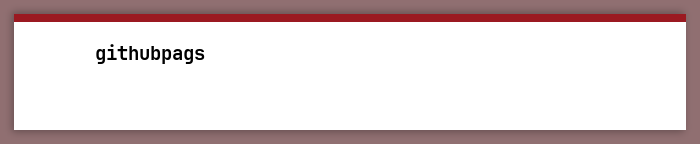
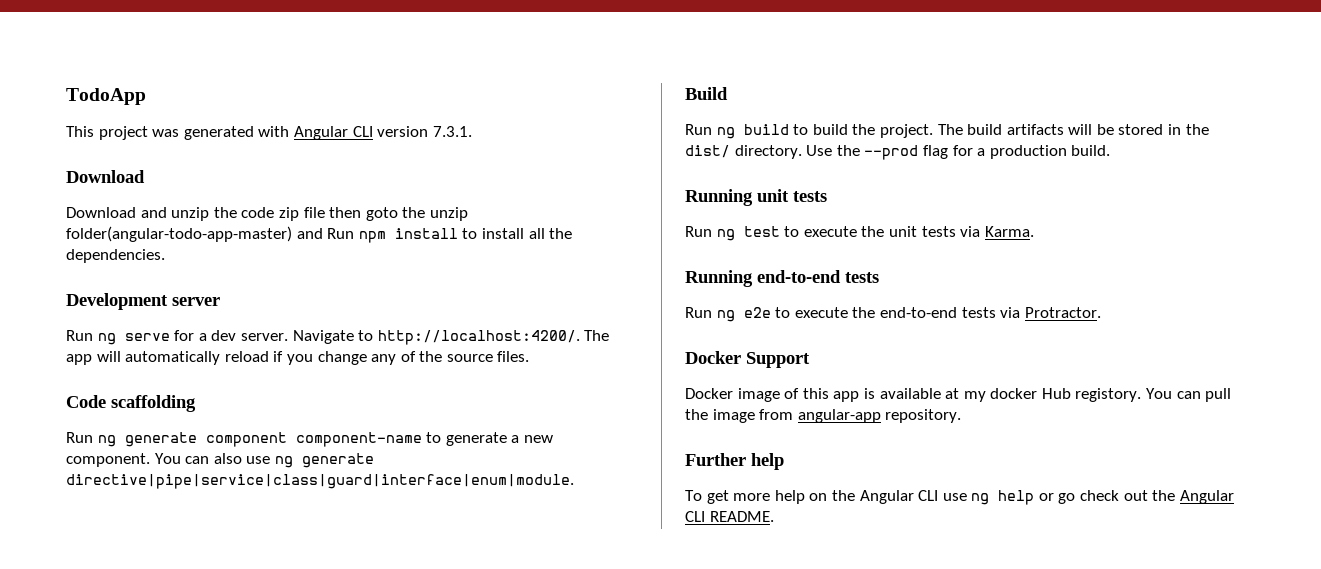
- githubpags
+ TodoApp
+ This project was generated with Angular CLI version 7.3.1.
+ Download
+ Download and unzip the code zip file then goto the unzip folder(angular-todo-app-master) and Run npm install to install all the dependencies.
+ Development server
+ Run ng serve for a dev server. Navigate to http://localhost:4200/. The app will automatically reload if you change any of the source files.
+ Code scaffolding
+ Run ng generate component component-name to generate a new component. You can also use ng generate directive|pipe|service|class|guard|interface|enum|module.
+ Build
+ Run ng build to build the project. The build artifacts will be stored in the dist/ directory. Use the --prod flag for a production build.
+ Running unit tests
+ Run ng test to execute the unit tests via Karma.
+ Running end-to-end tests
+ Run ng e2e to execute the end-to-end tests via Protractor.
+ Docker Support
+ Docker image of this app is available at my docker Hub registory. You can pull the image from angular-app repository.
+ Further help
+ To get more help on the Angular CLI use ng help or go check out the Angular CLI README.

